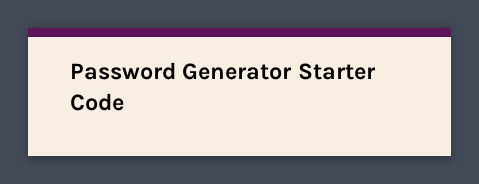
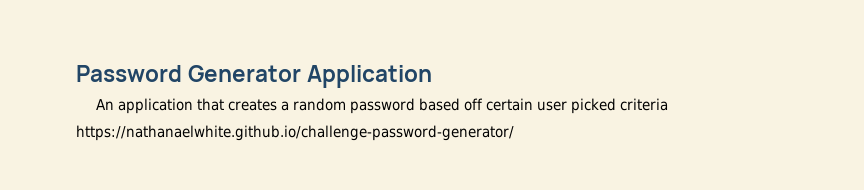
- Password Generator Starter Code
+ Password Generator Application
+ An application that creates a random password based off certain user picked criteria
+ https://nathanaelwhite.github.io/challenge-password-generator/

